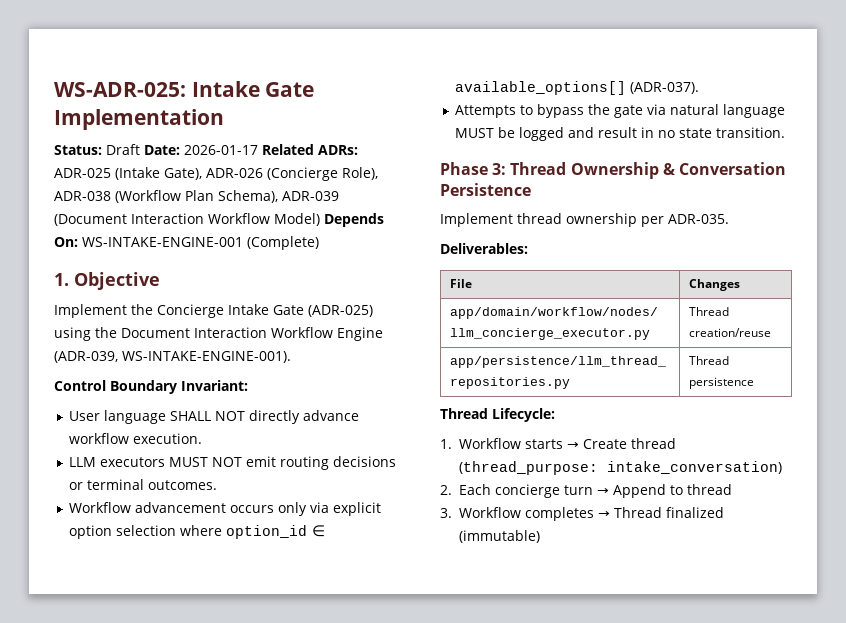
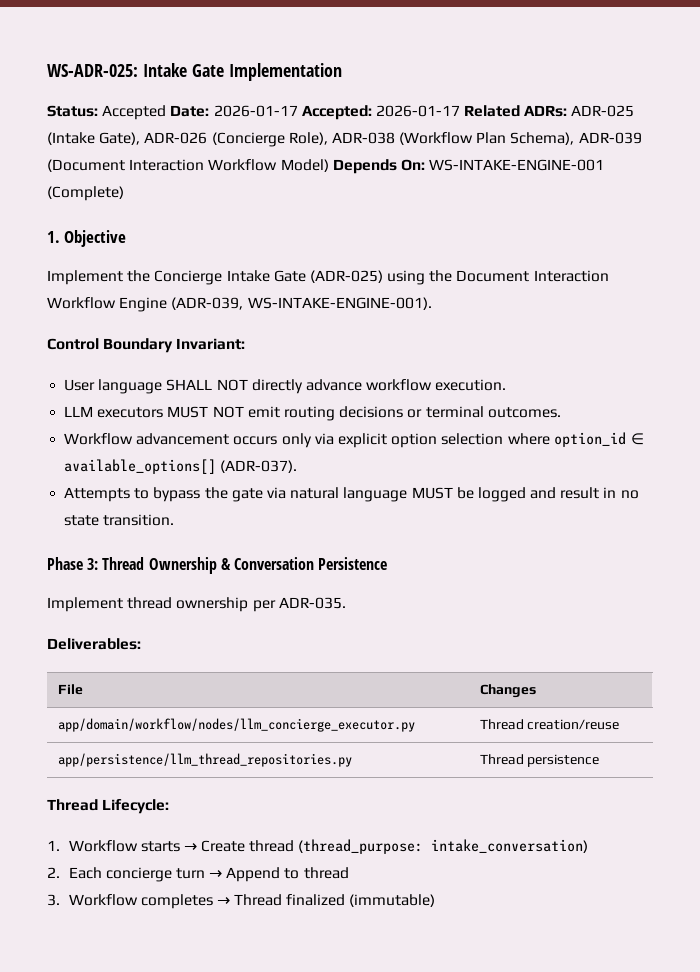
- Status: Draft Date: 2026-01-17 Related ADRs: ADR-025 (Intake Gate), ADR-026 (Concierge Role), ADR-038 (Workflow Plan Schema), ADR-039 (Document Interaction Workflow Model) Depends On: WS-INTAKE-ENGINE-001 (Complete)
+ Status: Accepted Date: 2026-01-17 Accepted: 2026-01-17 Related ADRs: ADR-025 (Intake Gate), ADR-026 (Concierge Role), ADR-038 (Workflow Plan Schema), ADR-039 (Document Interaction Workflow Model) Depends On: WS-INTAKE-ENGINE-001 (Complete)

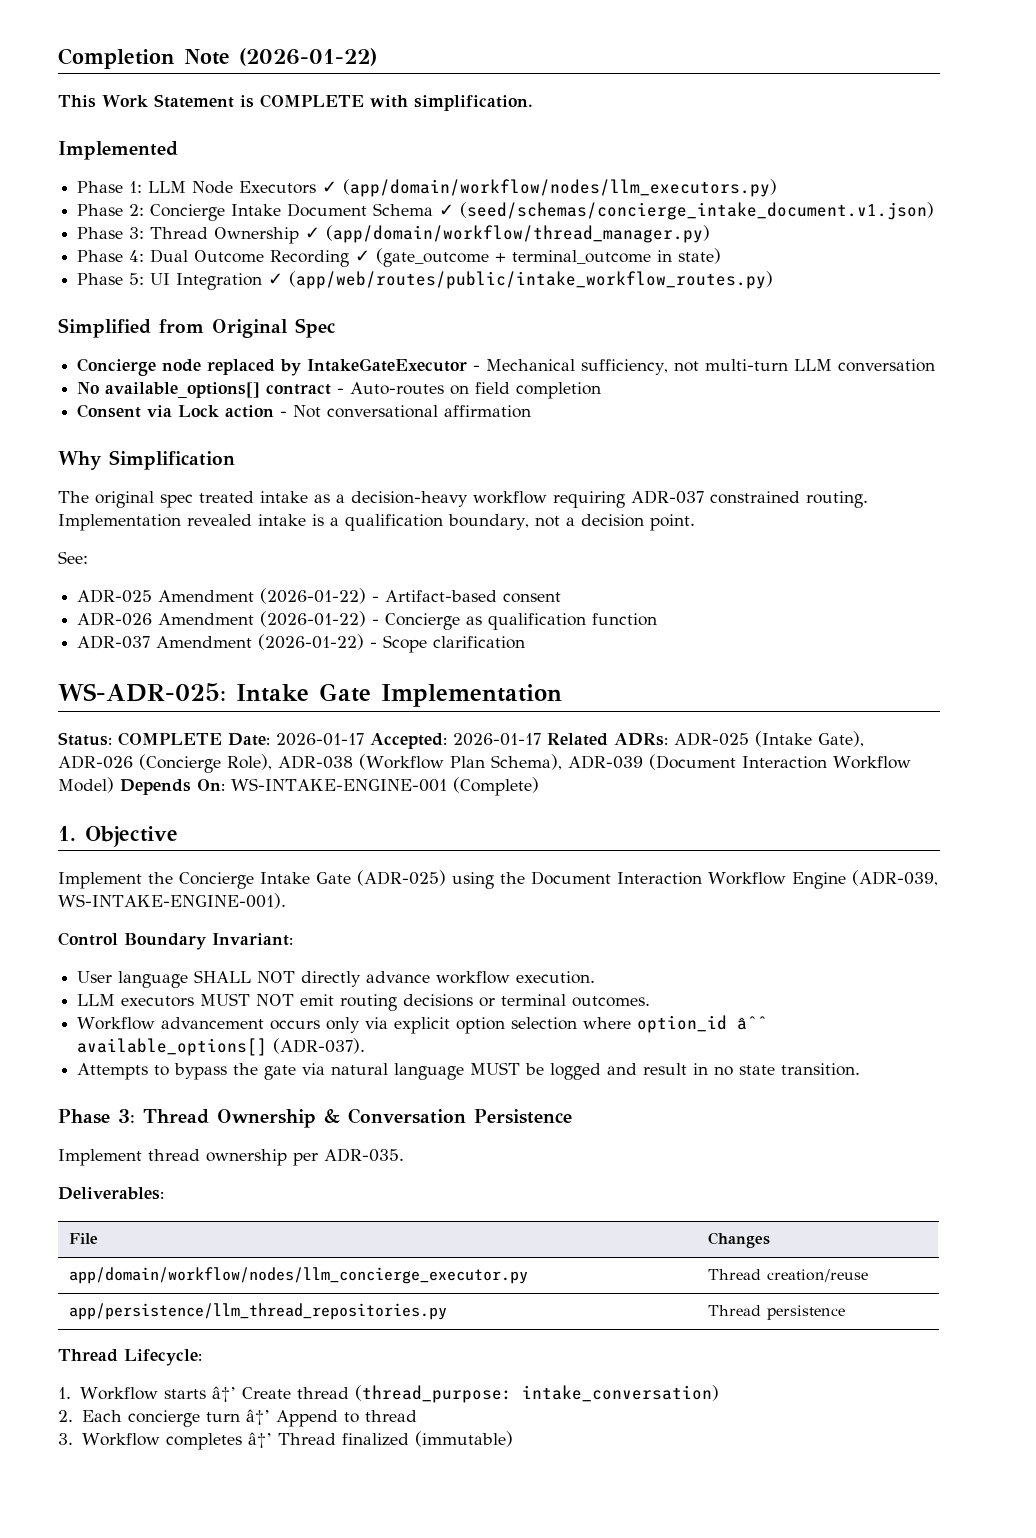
+ Completion Note (2026-01-22)
+ This Work Statement is COMPLETE with simplification.
+ Implemented
+ Phase 1: LLM Node Executors ✓ (app/domain/workflow/nodes/llm_executors.py)
+ Phase 2: Concierge Intake Document Schema ✓ (seed/schemas/concierge_intake_document.v1.json)
+ Phase 3: Thread Ownership ✓ (app/domain/workflow/thread_manager.py)
+ Phase 4: Dual Outcome Recording ✓ (gate_outcome + terminal_outcome in state)
+ Phase 5: UI Integration ✓ (app/web/routes/public/intake_workflow_routes.py)
+ Simplified from Original Spec
+ Concierge node replaced by IntakeGateExecutor - Mechanical sufficiency, not multi-turn LLM conversation
+ No available_options[] contract - Auto-routes on field completion
+ Consent via Lock action - Not conversational affirmation
+ Why Simplification
+ The original spec treated intake as a decision-heavy workflow requiring ADR-037 constrained routing. Implementation revealed intake is a qualification boundary, not a decision point.
+ See:
+ ADR-025 Amendment (2026-01-22) - Artifact-based consent
+ ADR-026 Amendment (2026-01-22) - Concierge as qualification function
+ ADR-037 Amendment (2026-01-22) - Scope clarification
- Status: Accepted Date: 2026-01-17 Accepted: 2026-01-17 Related ADRs: ADR-025 (Intake Gate), ADR-026 (Concierge Role), ADR-038 (Workflow Plan Schema), ADR-039 (Document Interaction Workflow Model) Depends On: WS-INTAKE-ENGINE-001 (Complete)
+ Status: COMPLETE Date: 2026-01-17 Accepted: 2026-01-17 Related ADRs: ADR-025 (Intake Gate), ADR-026 (Concierge Role), ADR-038 (Workflow Plan Schema), ADR-039 (Document Interaction Workflow Model) Depends On: WS-INTAKE-ENGINE-001 (Complete)
- Workflow advancement occurs only via explicit option selection where option_id ∈ available_options[] (ADR-037).
+ Workflow advancement occurs only via explicit option selection where option_id âˆˆ available_options[] (ADR-037).
- 1. Workflow starts → Create thread (thread_purpose: intake_conversation)
+ 1. Workflow starts â†’ Create thread (thread_purpose: intake_conversation)
- 2. Each concierge turn → Append to thread
+ 2. Each concierge turn â†’ Append to thread
- 3. Workflow completes → Thread finalized (immutable)
+ 3. Workflow completes â†’ Thread finalized (immutable)

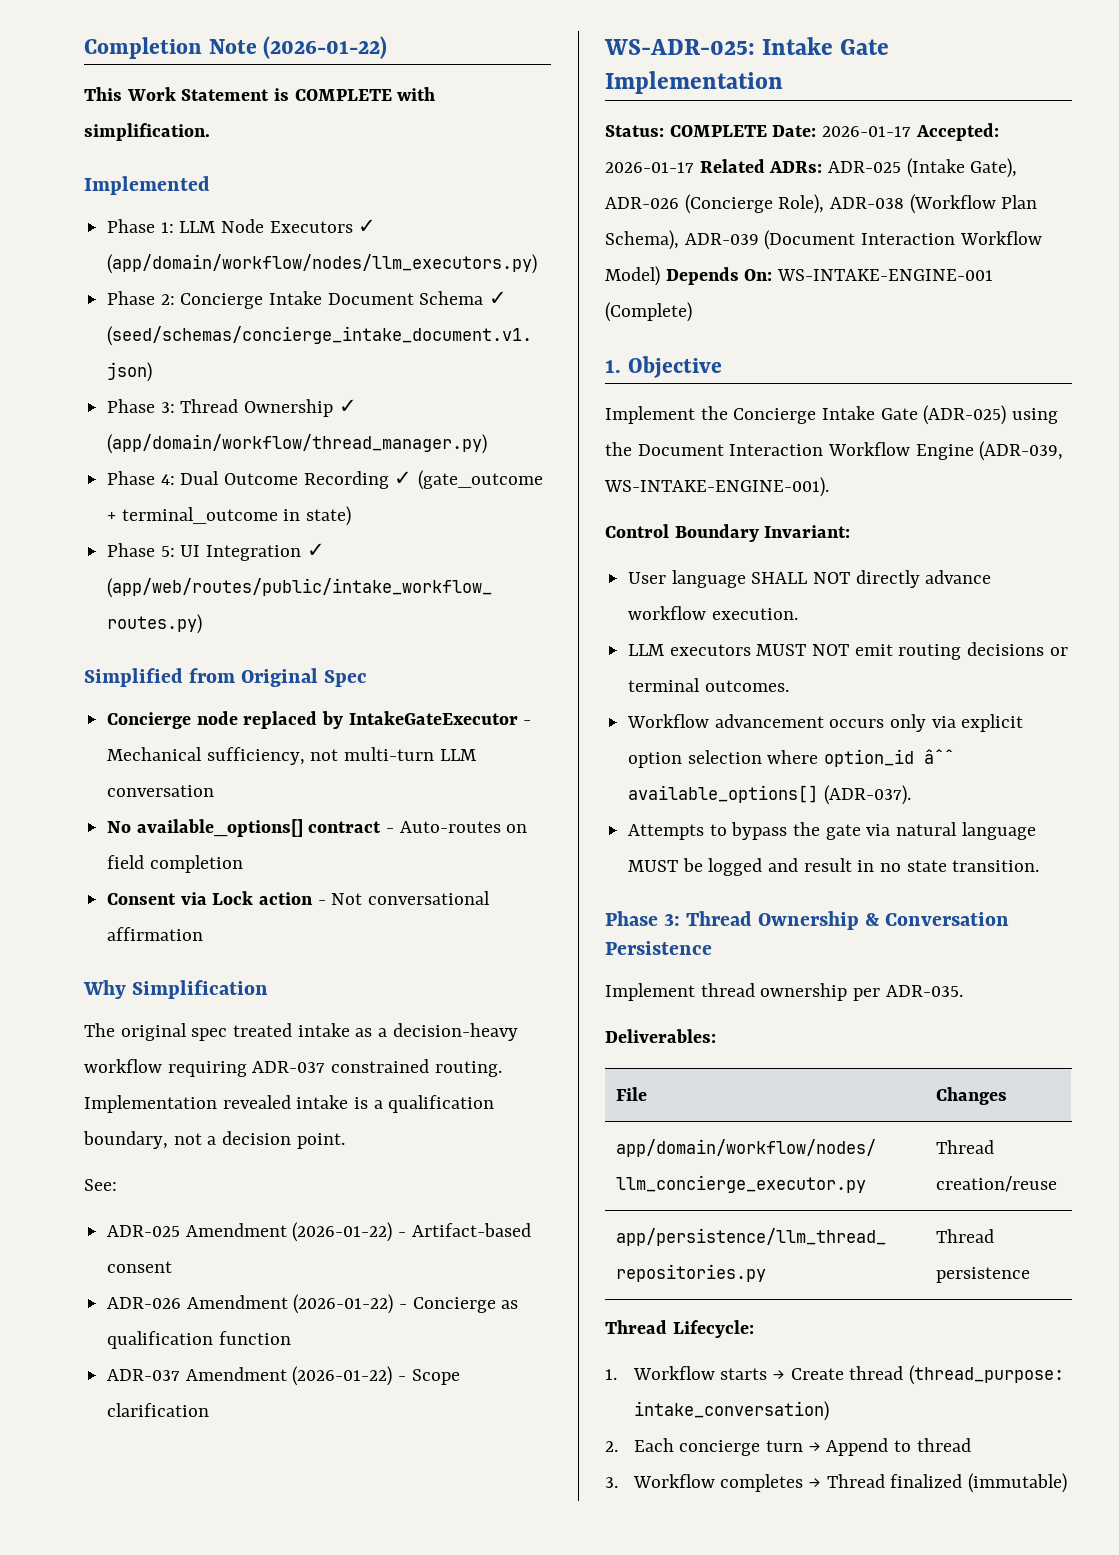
- 1. Workflow starts â†’ Create thread (thread_purpose: intake_conversation)
+ 1. Workflow starts → Create thread (thread_purpose: intake_conversation)
- 2. Each concierge turn â†’ Append to thread
+ 2. Each concierge turn → Append to thread
- 3. Workflow completes â†’ Thread finalized (immutable)
+ 3. Workflow completes → Thread finalized (immutable)

